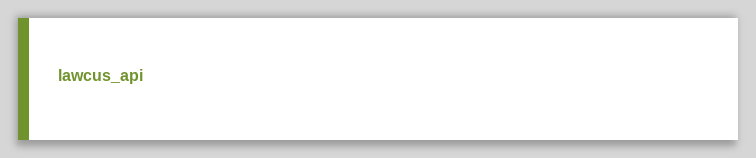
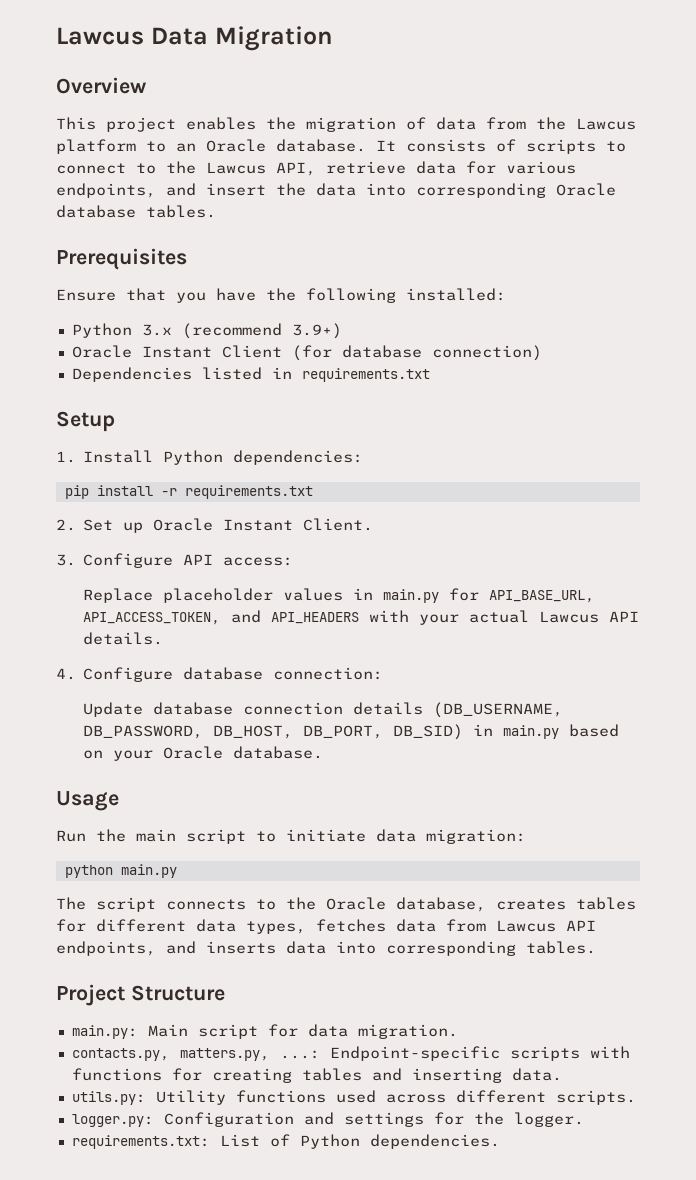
- lawcus_api
+ Lawcus Data Migration
+ Overview
+ This project enables the migration of data from the Lawcus platform to an Oracle database. It consists of scripts to connect to the Lawcus API, retrieve data for various endpoints, and insert the data into corresponding Oracle database tables.
+ Prerequisites
+ Ensure that you have the following installed:
+ Python 3.x (recommend 3.9+)
+ Oracle Instant Client (for database connection)
+ Dependencies listed in requirements.txt
+ Setup
+ 1. Install Python dependencies:
+ pip install -r requirements.txt
+ 2. Set up Oracle Instant Client.
+ 3. Configure API access:
+ Replace placeholder values in main.py for API_BASE_URL, API_ACCESS_TOKEN, and API_HEADERS with your actual Lawcus API details.
+ 4. Configure database connection:
+ Update database connection details (DB_USERNAME, DB_PASSWORD, DB_HOST, DB_PORT, DB_SID) in main.py based on your Oracle database.
+ Usage
+ Run the main script to initiate data migration:
+ python main.py
+ The script connects to the Oracle database, creates tables for different data types, fetches data from Lawcus API endpoints, and inserts data into corresponding tables.
+ Project Structure
+ main.py: Main script for data migration.
+ contacts.py, matters.py, ...: Endpoint-specific scripts with functions for creating tables and inserting data.
+ utils.py: Utility functions used across different scripts.
+ logger.py: Configuration and settings for the logger.
+ requirements.txt: List of Python dependencies.

